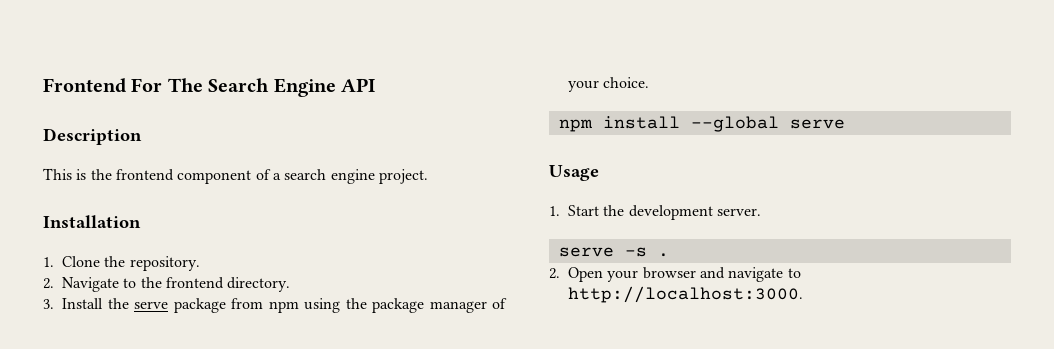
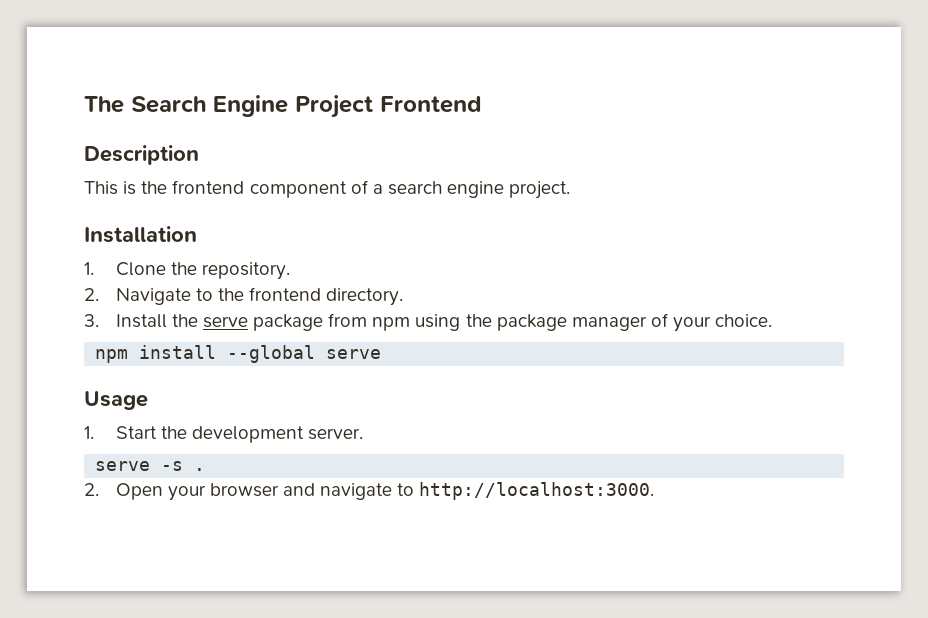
- Frontend For The Search Engine API
+ The Search Engine Project Frontend

